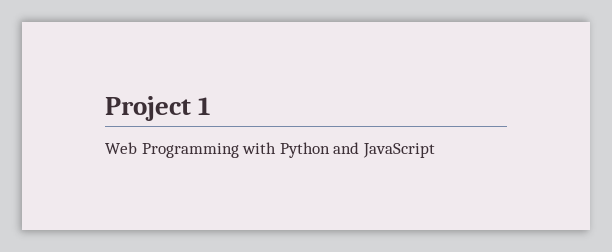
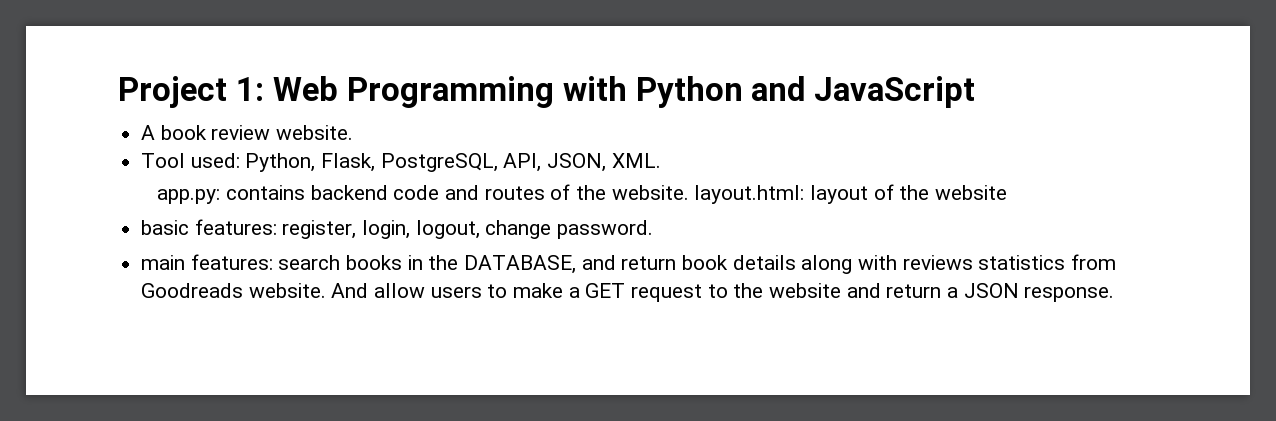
- Project 1
- Web Programming with Python and JavaScript
+ Project 1: Web Programming with Python and JavaScript
+ A book review website.
+ Tool used: Python, Flask, PostgreSQL, API, JSON, XML.
+ app.py: contains backend code and routes of the website. layout.html: layout of the website
+ basic features: register, login, logout, change password.
+ main features: search books in the DATABASE, and return book details along with reviews statistics from Goodreads website. And allow users to make a GET request to the website and return a JSON response.

